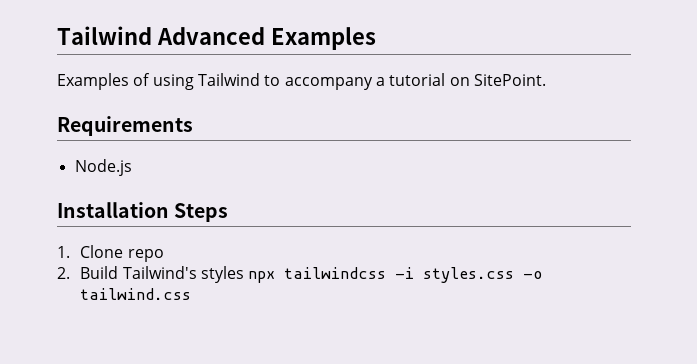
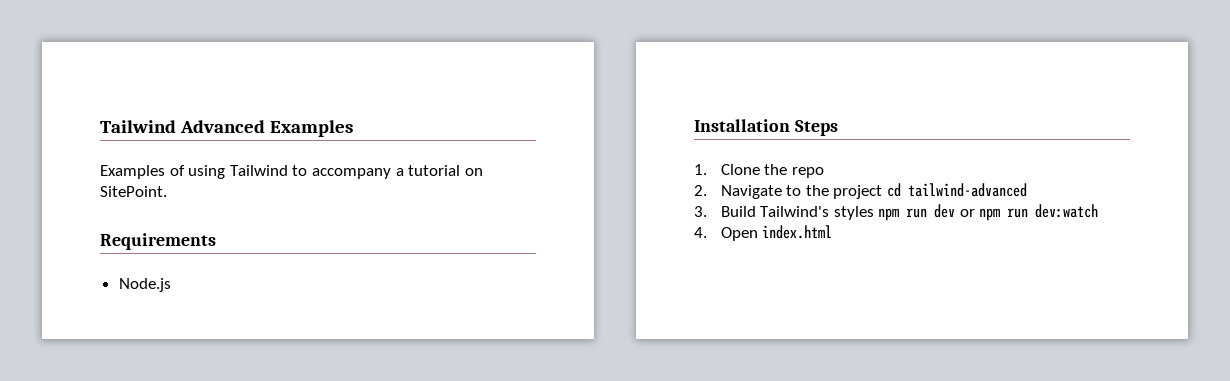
- 1. Clone repo
+ 1. Clone the repo
- 2. Build Tailwind's styles npx tailwindcss -i styles.css -o tailwind.css
+ 2. Navigate to the project cd tailwind-advanced
+ 3. Build Tailwind's styles npm run dev or npm run dev:watch
+ 4. Open index.html

